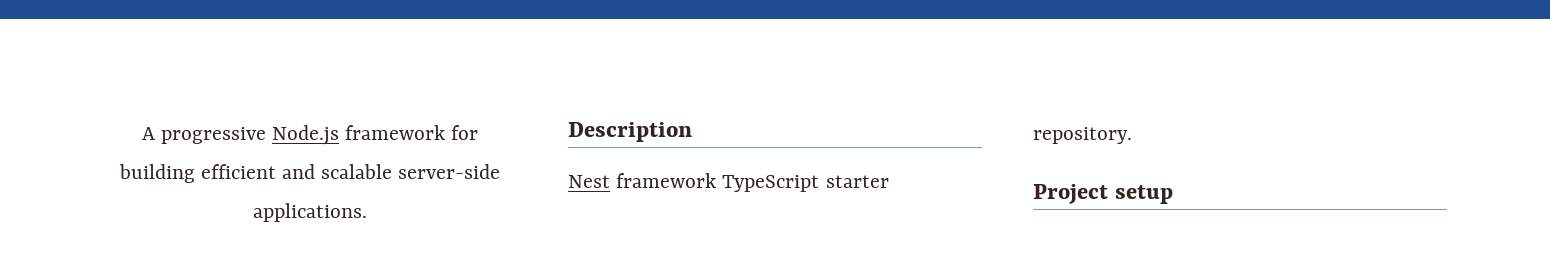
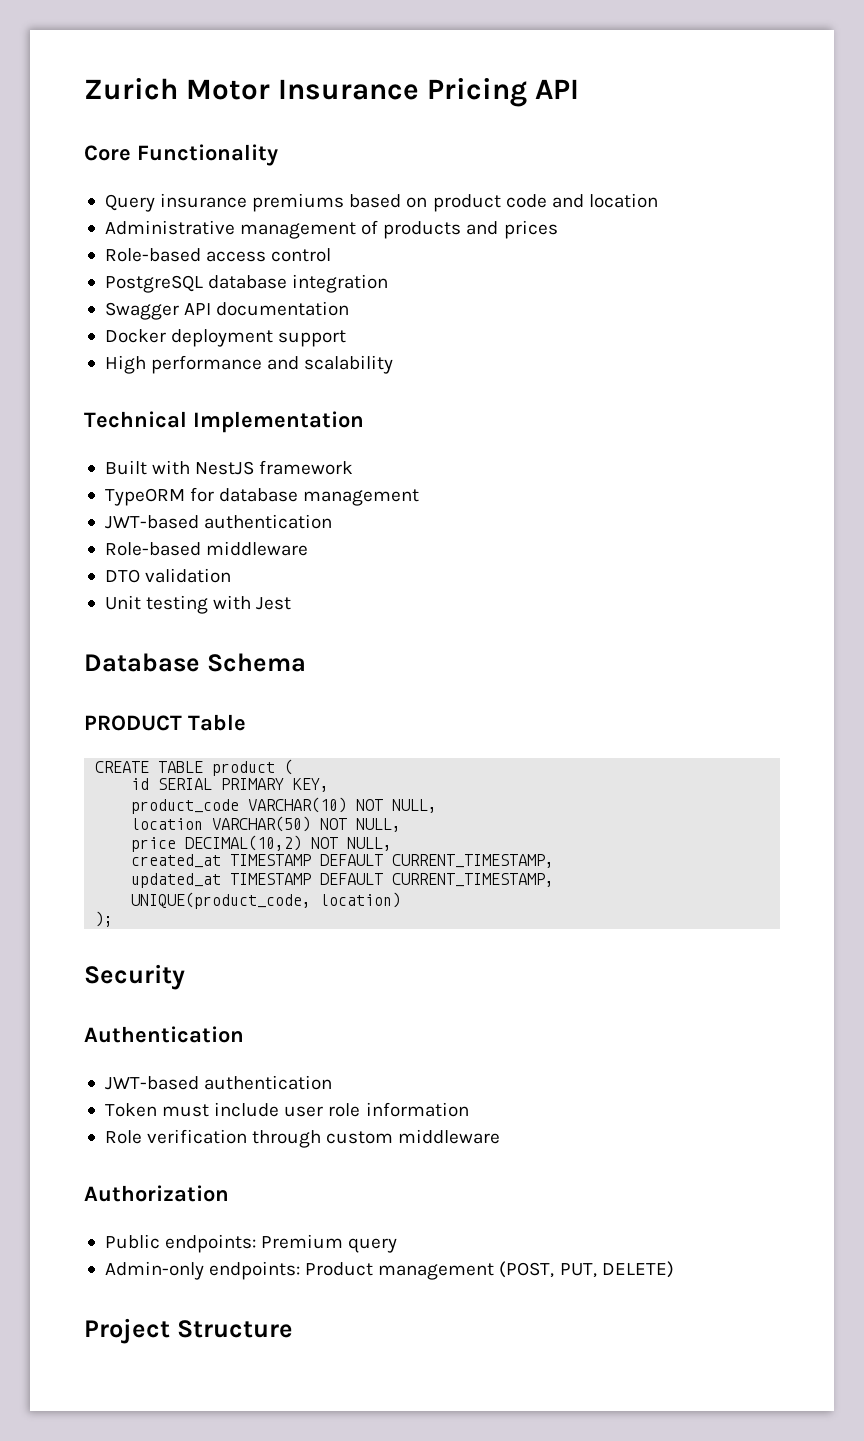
- A progressive Node.js framework for building efficient and scalable server-side applications.
- Description
- Nest framework TypeScript starter repository.
+ Zurich Motor Insurance Pricing API
+ Core Functionality
+ Query insurance premiums based on product code and location
+ Administrative management of products and prices
+ Role-based access control
+ PostgreSQL database integration
+ Swagger API documentation
+ Docker deployment support
+ High performance and scalability
+ Technical Implementation
+ Built with NestJS framework
+ TypeORM for database management
+ JWT-based authentication
+ Role-based middleware
+ DTO validation
+ Unit testing with Jest
+ Database Schema
+ PRODUCT Table
+ CREATE TABLE product (
+ id SERIAL PRIMARY KEY,
+ product_code VARCHAR(10) NOT NULL,
+ location VARCHAR(50) NOT NULL,
+ price DECIMAL(10,2) NOT NULL,
+ created_at TIMESTAMP DEFAULT CURRENT_TIMESTAMP,
+ updated_at TIMESTAMP DEFAULT CURRENT_TIMESTAMP,
+ UNIQUE(product_code, location)
+ );
+ Security
+ Authentication
+ JWT-based authentication
+ Token must include user role information
+ Role verification through custom middleware
+ Authorization
+ Public endpoints: Premium query
+ Admin-only endpoints: Product management (POST, PUT, DELETE)
- Project setup
+ Project Structure

